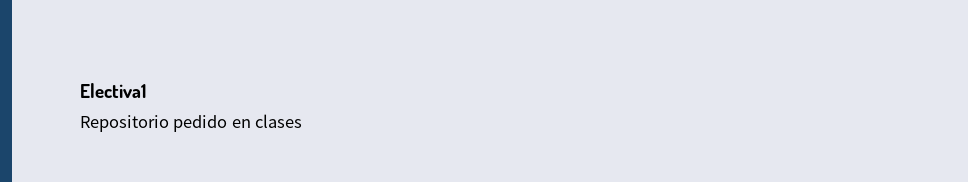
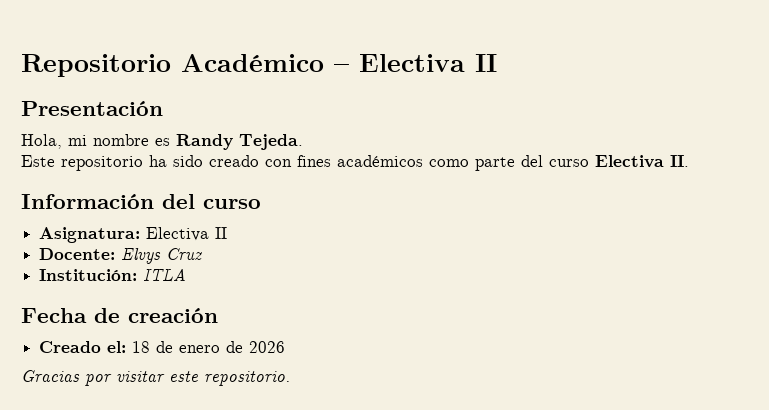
- Electiva1
- Repositorio pedido en clases
+ Repositorio Académico – Electiva II
+ Presentación
+ Hola, mi nombre es Randy Tejeda.
+ Este repositorio ha sido creado con fines académicos como parte del curso Electiva II.
+ Información del curso
+ Asignatura: Electiva II
+ Docente: Elvys Cruz
+ Institución: ITLA
+ Fecha de creación
+ Creado el: 18 de enero de 2026
+ Gracias por visitar este repositorio.

